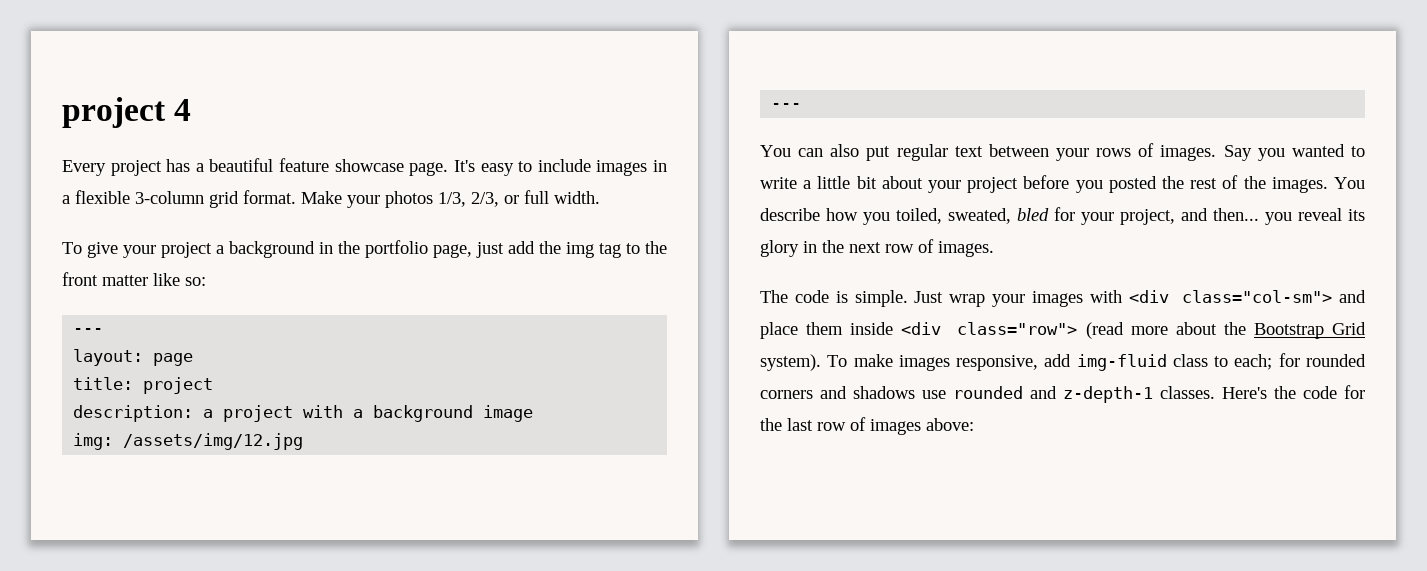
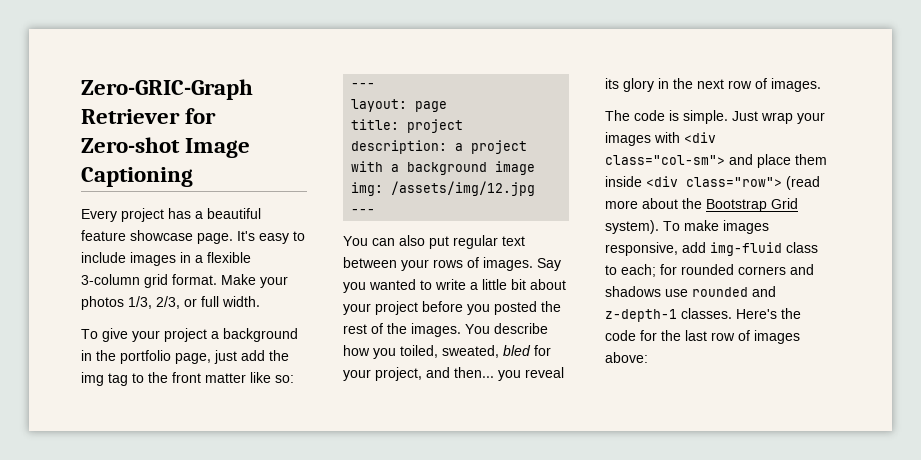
- project 4
+ Zero-GRIC-Graph Retriever for Zero-shot Image Captioning

